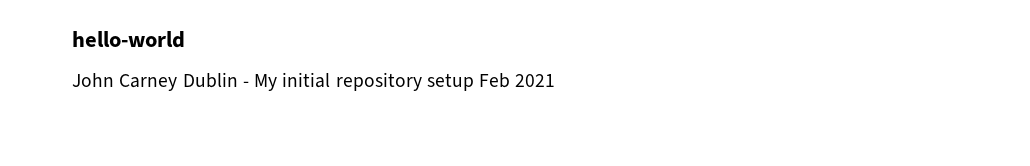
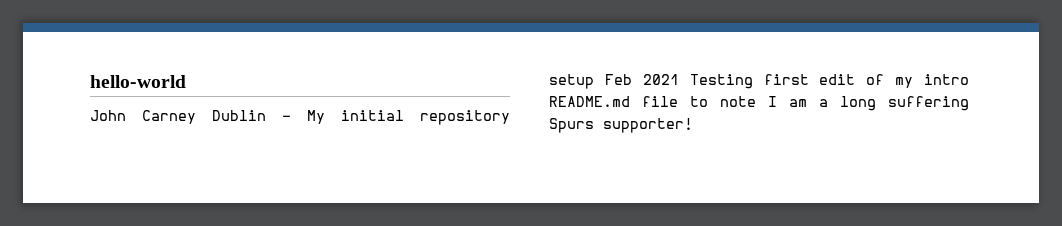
- John Carney Dublin - My initial repository setup Feb 2021
+ John Carney Dublin - My initial repository setup Feb 2021 Testing first edit of my intro README.md file to note I am a long suffering Spurs supporter!

